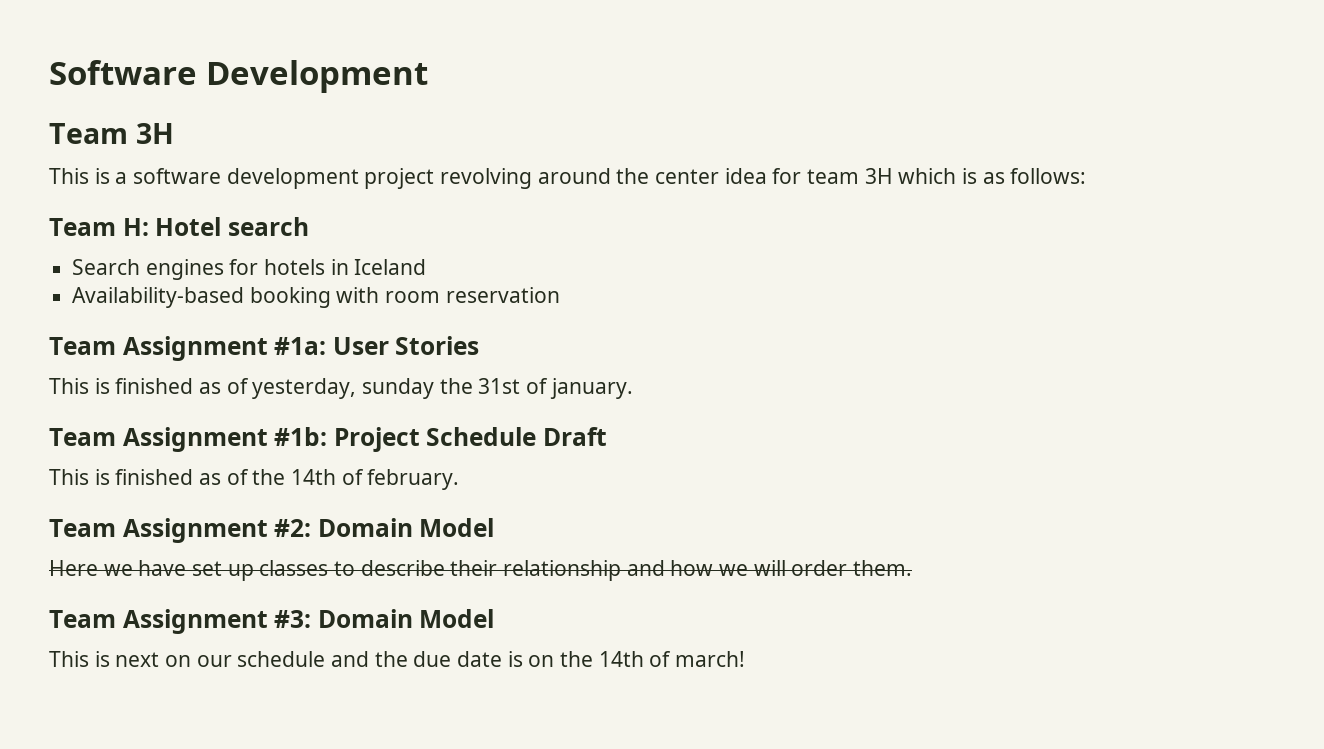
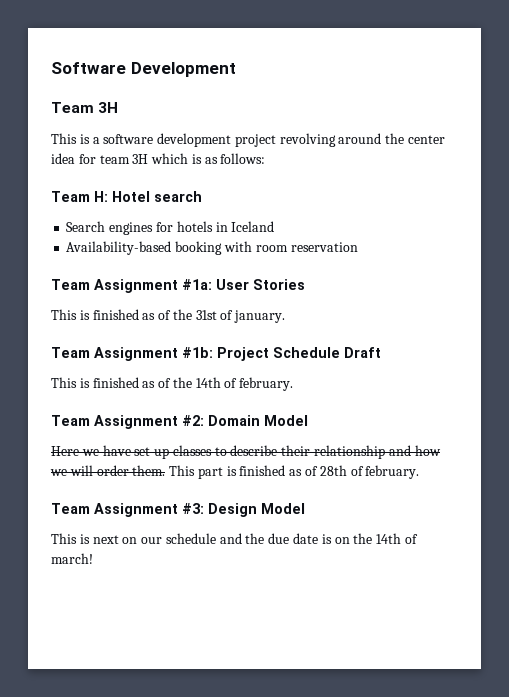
- This is finished as of yesterday, sunday the 31st of january.
+ This is finished as of the 31st of january.
+ This part is finished as of 28th of february.
- Team Assignment #3: Domain Model
+ Team Assignment #3: Design Model

